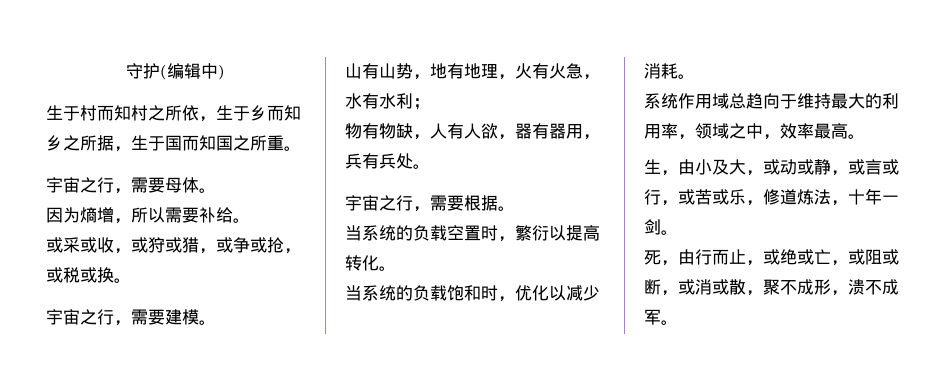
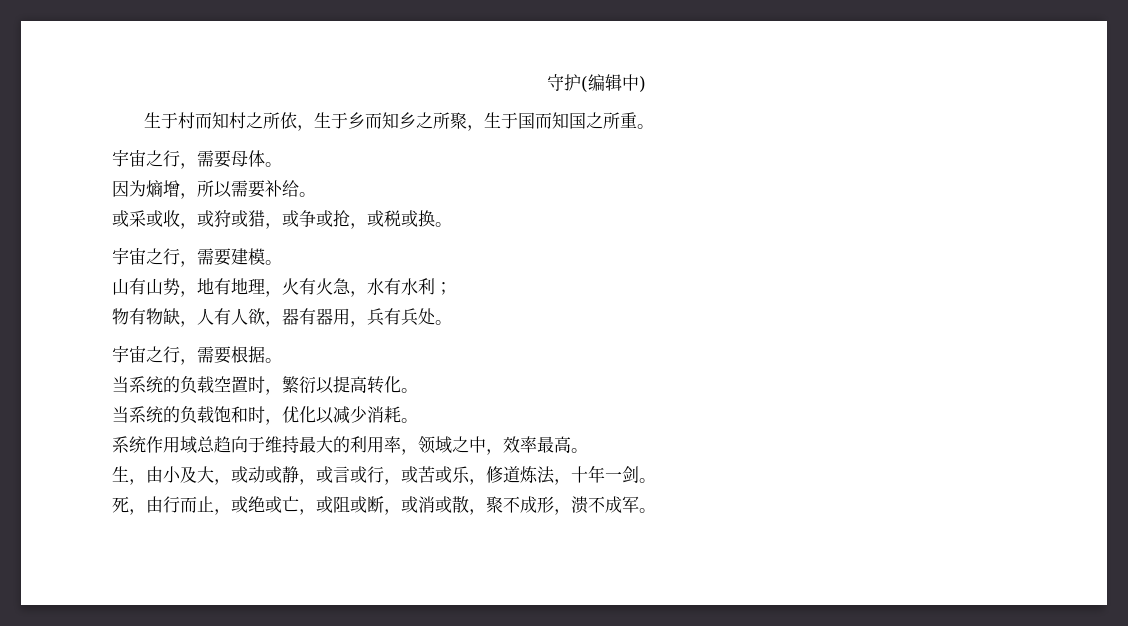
- 生于村而知村之所依，生于乡而知乡之所据，生于国而知国之所重。
+ 生于村而知村之所依，生于乡而知乡之所聚，生于国而知国之所重。

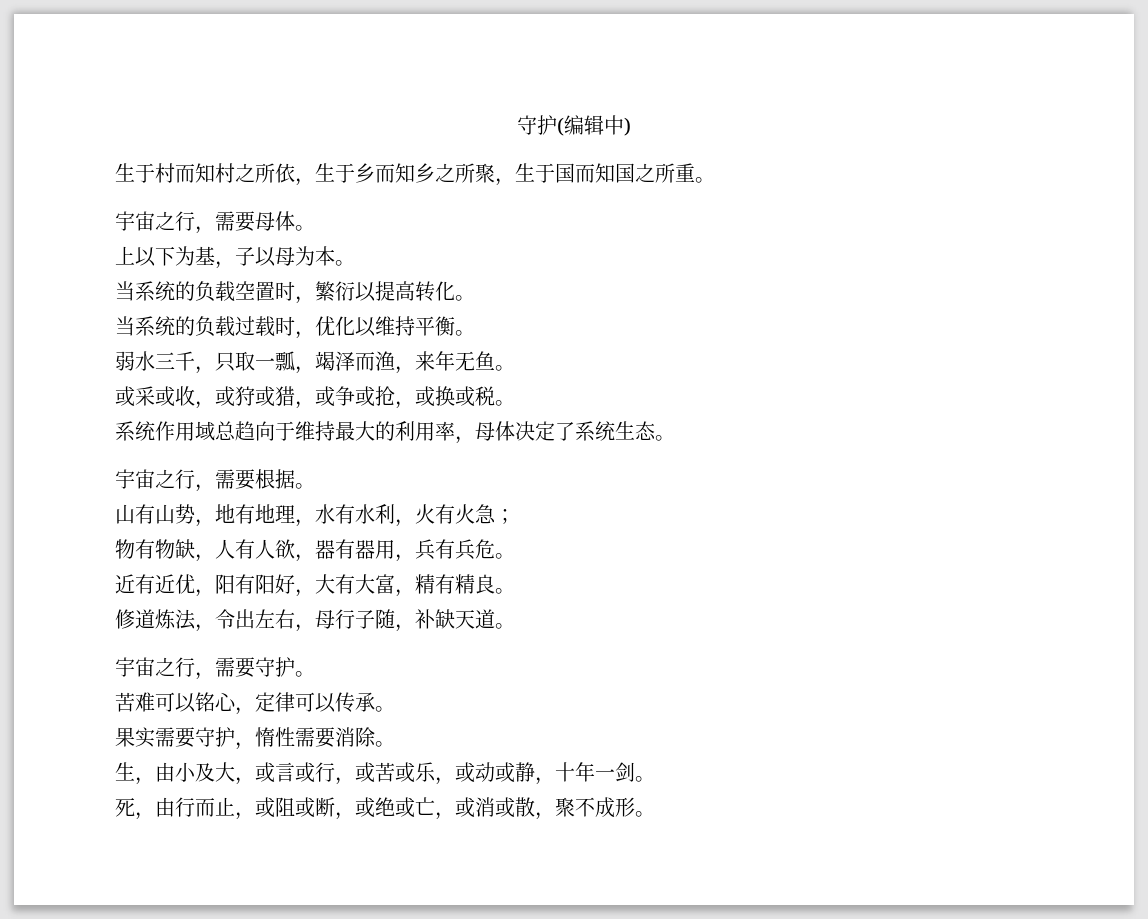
- 因为熵增，所以需要补给。
- 或采或收，或狩或猎，或争或抢，或税或换。
- 宇宙之行，需要建模。
- 山有山势，地有地理，火有火急，水有水利；
- 物有物缺，人有人欲，器有器用，兵有兵处。
- 宇宙之行，需要根据。
+ 上以下为基，子以母为本。
- 当系统的负载饱和时，优化以减少消耗。
+ 当系统的负载过载时，优化以维持平衡。
+ 弱水三千，只取一瓢，竭泽而渔，来年无鱼。
+ 或采或收，或狩或猎，或争或抢，或换或税。
- 系统作用域总趋向于维持最大的利用率，领域之中，效率最高。
+ 系统作用域总趋向于维持最大的利用率，母体决定了系统生态。
+ 宇宙之行，需要根据。
+ 山有山势，地有地理，水有水利，火有火急；
+ 物有物缺，人有人欲，器有器用，兵有兵危。
+ 近有近优，阳有阳好，大有大富，精有精良。
+ 修道炼法，令出左右，母行子随，补缺天道。
+ 宇宙之行，需要守护。
+ 苦难可以铭心，定律可以传承。
+ 果实需要守护，惰性需要消除。
- 生，由小及大，或动或静，或言或行，或苦或乐，修道炼法，十年一剑。
+ 生，由小及大，或言或行，或苦或乐，或动或静，十年一剑。
- 死，由行而止，或绝或亡，或阻或断，或消或散，聚不成形，溃不成军。
+ 死，由行而止，或阻或断，或绝或亡，或消或散，聚不成形。

